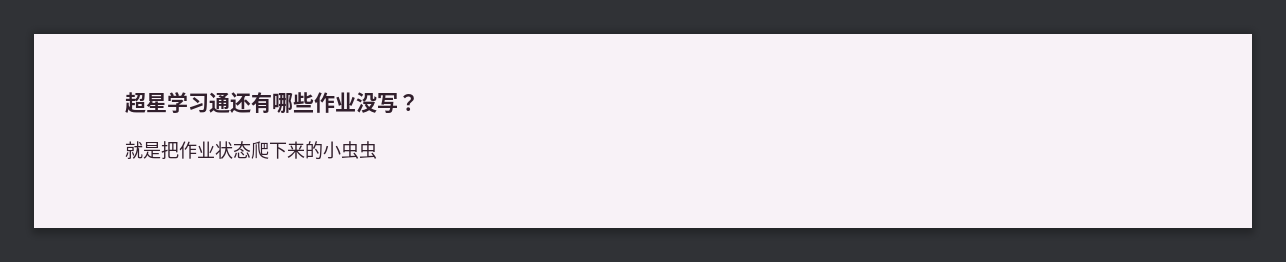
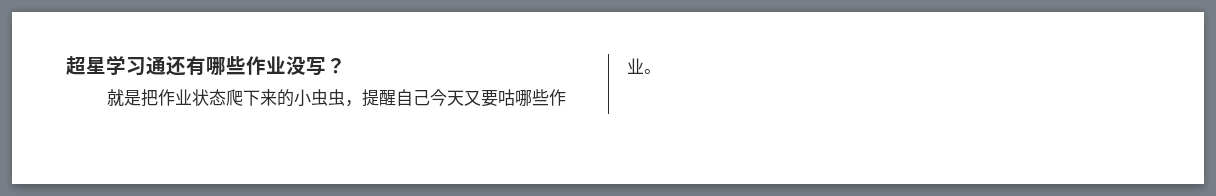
- 就是把作业状态爬下来的小虫虫
+ 就是把作业状态爬下来的小虫虫，提醒自己今天又要咕哪些作业。

